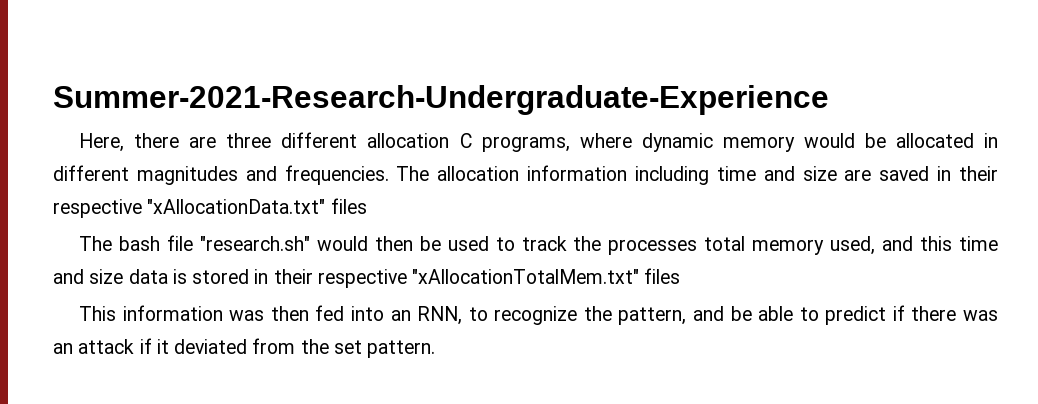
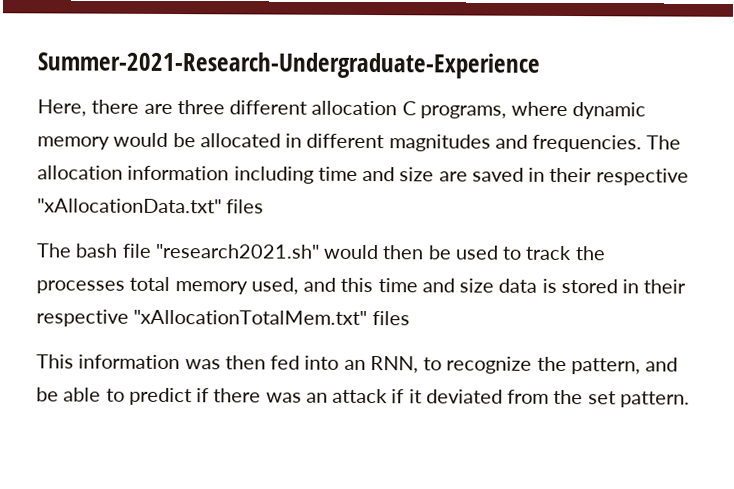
- The bash file "research.sh" would then be used to track the processes total memory used, and this time and size data is stored in their respective "xAllocationTotalMem.txt" files
+ The bash file "research2021.sh" would then be used to track the processes total memory used, and this time and size data is stored in their respective "xAllocationTotalMem.txt" files

